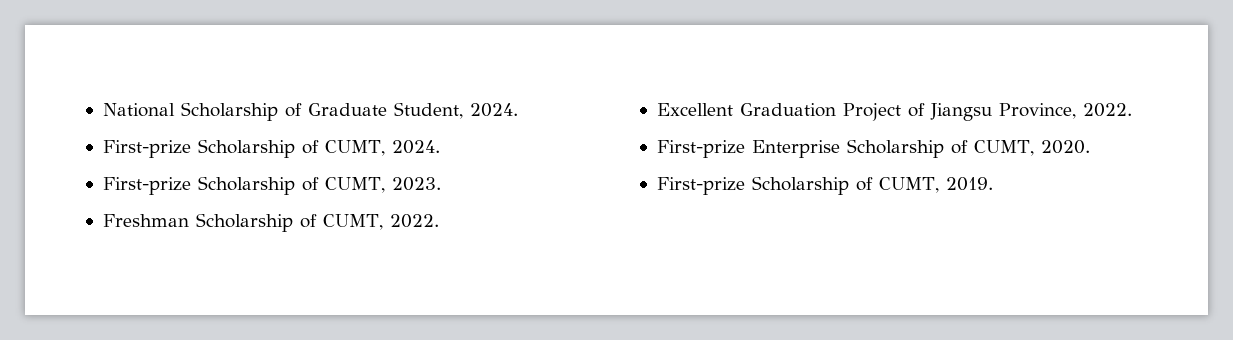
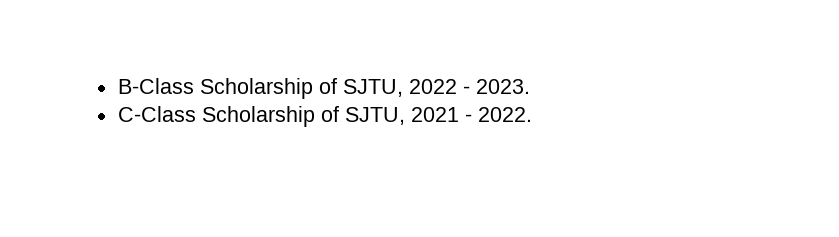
- National Scholarship of Graduate Student, 2024.
- First-prize Scholarship of CUMT, 2024.
- First-prize Scholarship of CUMT, 2023.
- Freshman Scholarship of CUMT, 2022.
- Excellent Graduation Project of Jiangsu Province, 2022.
- First-prize Enterprise Scholarship of CUMT, 2020.
- First-prize Scholarship of CUMT, 2019.
+ B-Class Scholarship of SJTU, 2022 - 2023.
+ C-Class Scholarship of SJTU, 2021 - 2022.

